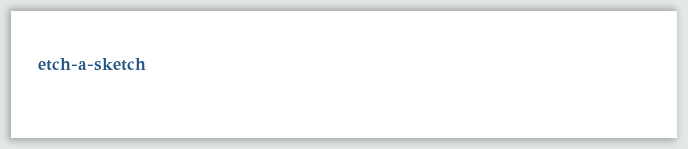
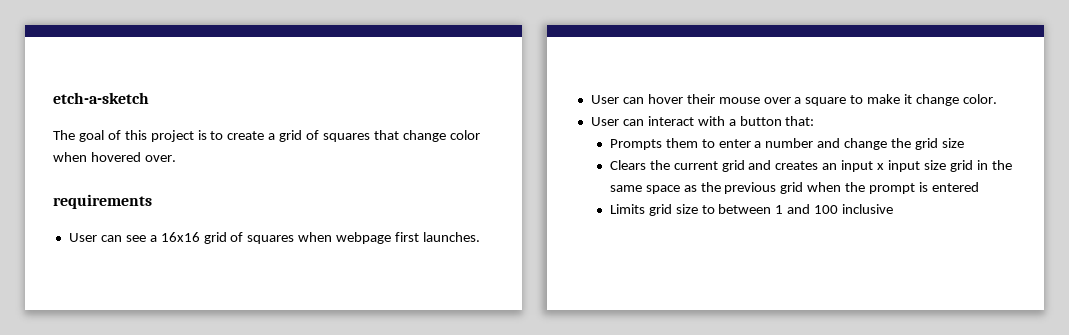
+ The goal of this project is to create a grid of squares that change color when hovered over.
+ requirements
+ User can see a 16x16 grid of squares when webpage first launches.
+ User can hover their mouse over a square to make it change color.
+ User can interact with a button that:
+ Prompts them to enter a number and change the grid size
+ Clears the current grid and creates an input x input size grid in the same space as the previous grid when the prompt is entered
+ Limits grid size to between 1 and 100 inclusive

